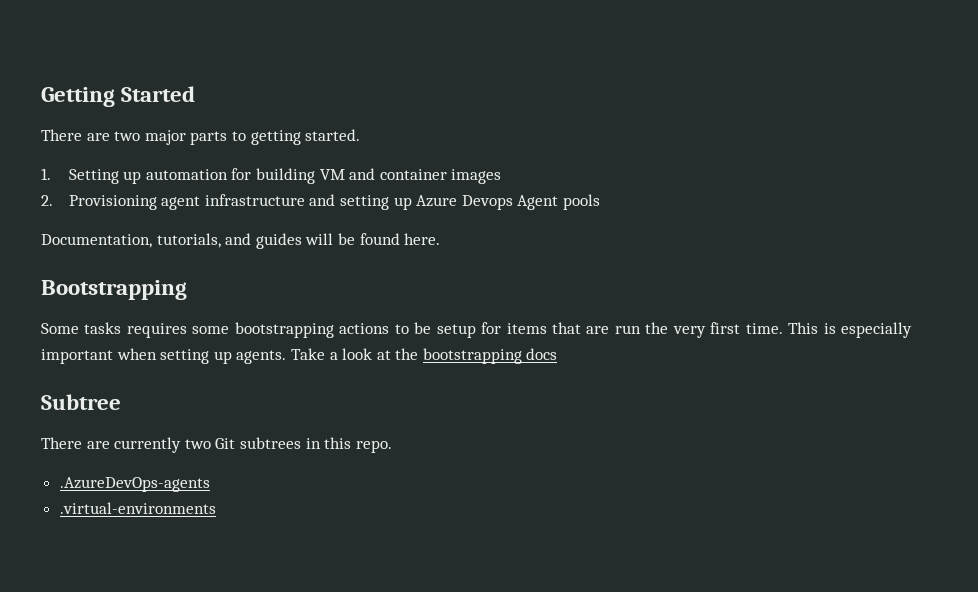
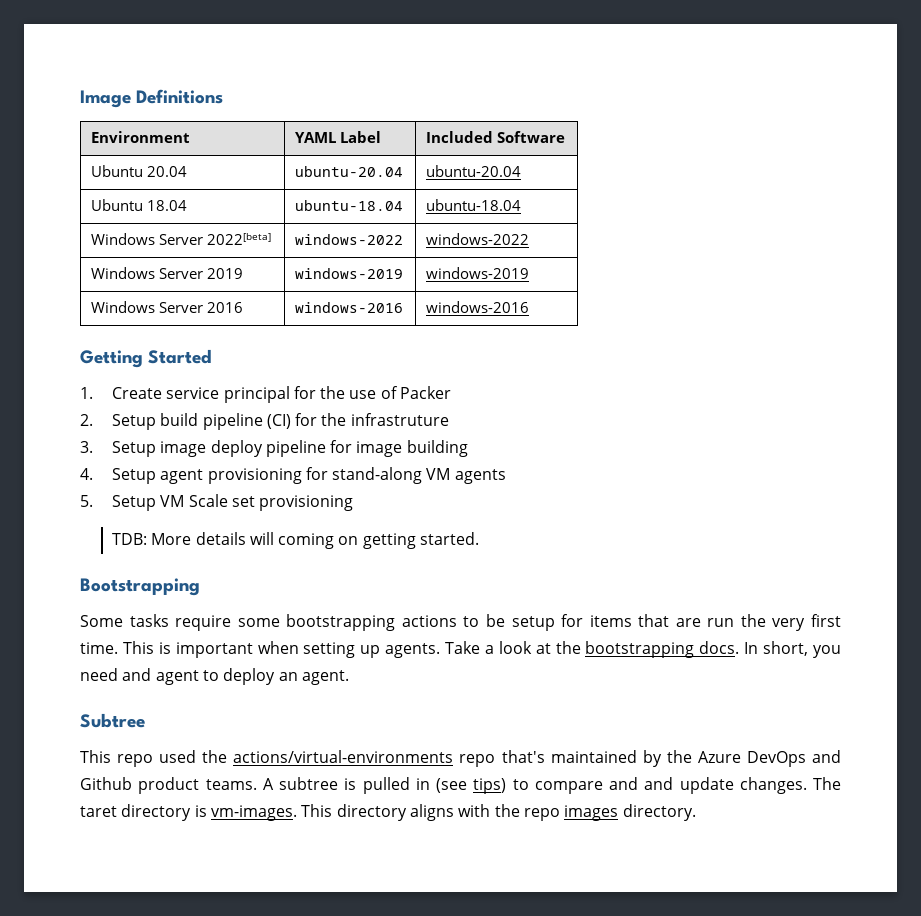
+ Image Definitions
+ Environment | YAML Label | Included Software
+ Ubuntu 20.04 | ubuntu-20.04 | ubuntu-20.04
+ Ubuntu 18.04 | ubuntu-18.04 | ubuntu-18.04
+ Windows Server 2022[beta] | windows-2022 | windows-2022
+ Windows Server 2019 | windows-2019 | windows-2019
+ Windows Server 2016 | windows-2016 | windows-2016
  Getting Started
- There are two major parts to getting started.
- 1. Setting up automation for building VM and container images
- 2. Provisioning agent infrastructure and setting up Azure Devops Agent pools
- Documentation, tutorials, and guides will be found here.
+ 1. Create service principal for the use of Packer
+ 2. Setup build pipeline (CI) for the infrastruture
+ 3. Setup image deploy pipeline for image building
+ 4. Setup agent provisioning for stand-along VM agents
+ 5. Setup VM Scale set provisioning
+ TDB: More details will coming on getting started.
- Some tasks requires some bootstrapping actions to be setup for items that are run the very first time.
+ Some tasks require some bootstrapping actions to be setup for items that are run the very first time.
- This is especially important when setting up agents.
+ This is important when setting up agents.
- Take a look at the bootstrapping docs
+ Take a look at the bootstrapping docs. In short, you need and agent to deploy an agent.
  Subtree
- There are currently two Git subtrees in this repo.
- .AzureDevOps-agents
- .virtual-environments
+ This repo used the actions/virtual-environments repo that's maintained by the Azure DevOps and Github product teams. A subtree is pulled in (see tips) to compare and and update changes. The taret directory is vm-images. This directory aligns with the repo images directory.

